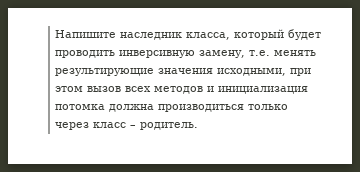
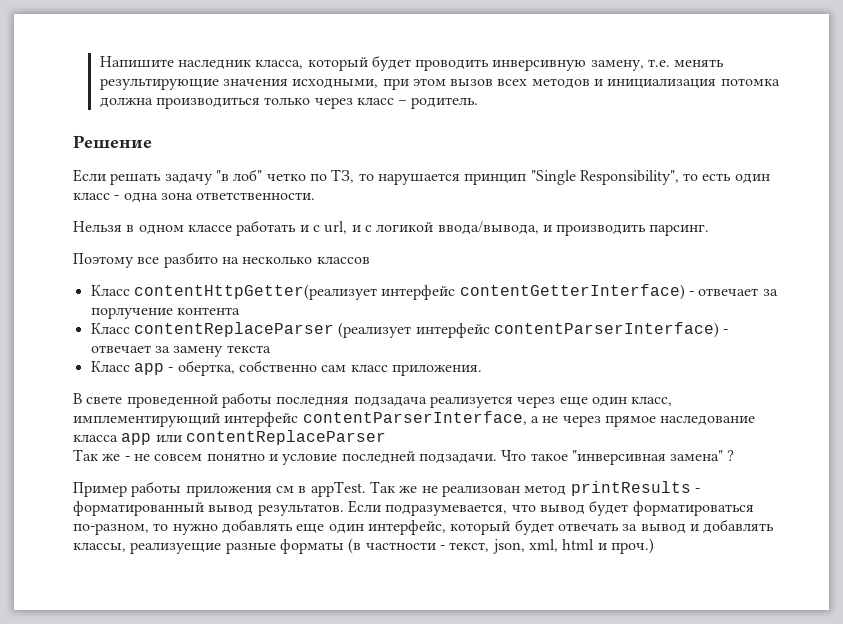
+ Решение
+ Если решать задачу "в лоб" четко по ТЗ, то нарушается принцип "Single Responsibility", то есть один класс - одна зона ответственности.
+ Нельзя в одном классе работать и с url, и c логикой ввода/вывода, и производить парсинг.
+ Поэтому все разбито на несколько классов
+ Класс contentHttpGetter(реализует интерфейс contentGetterInterface) - отвечает за порлучение контента
+ Класс contentReplaceParser (реализует интерфейс contentParserInterface) - отвечает за замену текста
+ Класс app - обертка, собственно сам класс приложения.
+ В свете проведенной работы последняя подзадача реализуется через еще один класс, имплементирующий интерфейс contentParserInterface, a не через прямое наследование класса app или contentReplaceParser
+ Так же - не совсем понятно и условие последней подзадачи. Что такое "инверсивная замена" ?
+ Пример работы приложения см в appTest. Так же не реализован метод printResults - форматированный вывод результатов. Если подразумевается, что вывод будет форматироваться по-разном, то нужно добавлять еще один интерфейс, который будет отвечать за вывод и добавлять классы, реализуещие разные форматы (в частности - текст, json, xml, html и проч.)

